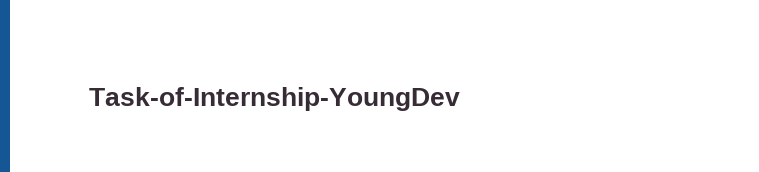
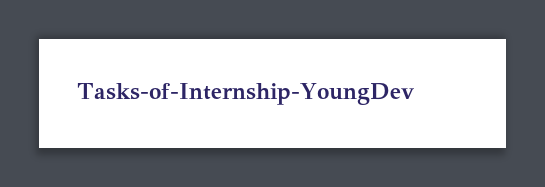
- Task-of-Internship-YoungDev
+ Tasks-of-Internship-YoungDev

